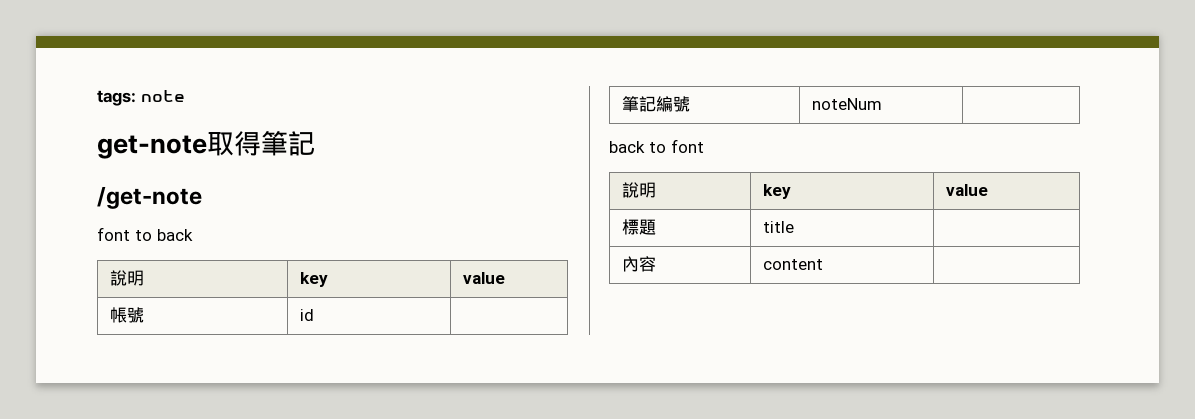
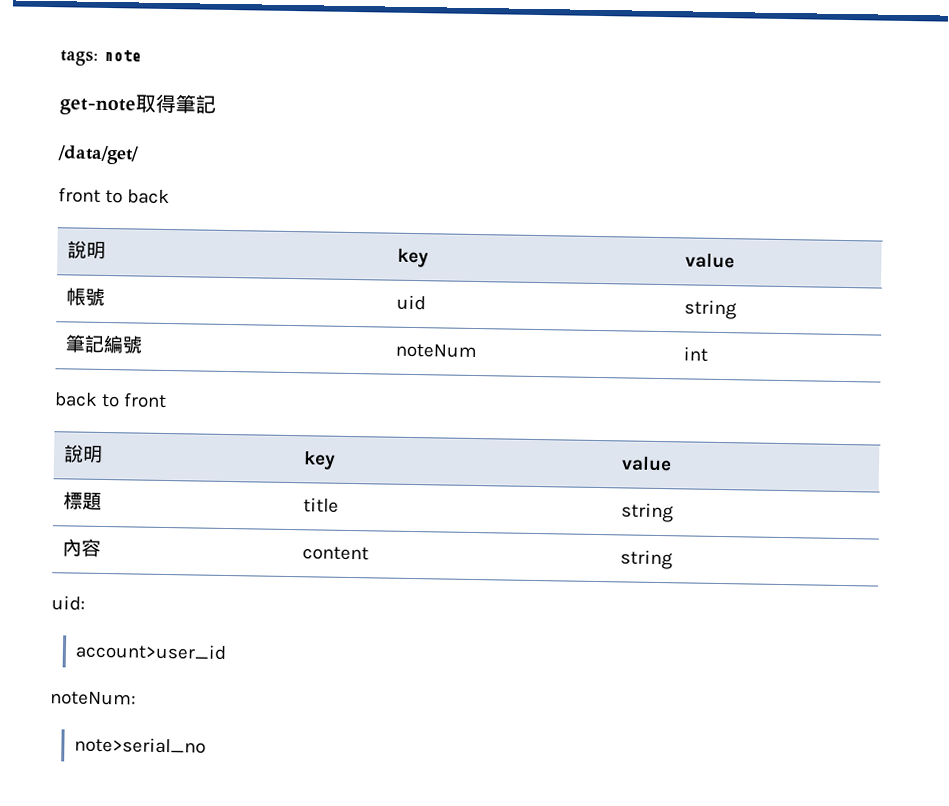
- /get-note
- font to back
+ /data/get/
+ front to back
- 帳號 | id |
+ 帳號 | uid | string
- 筆記編號 | noteNum |
+ 筆記編號 | noteNum | int
- back to font
+ back to front
- 標題 | title |
+ 標題 | title | string
- 內容 | content |
+ 內容 | content | string
+ uid:
+ account>user_id
+ noteNum:
+ note>serial_no

